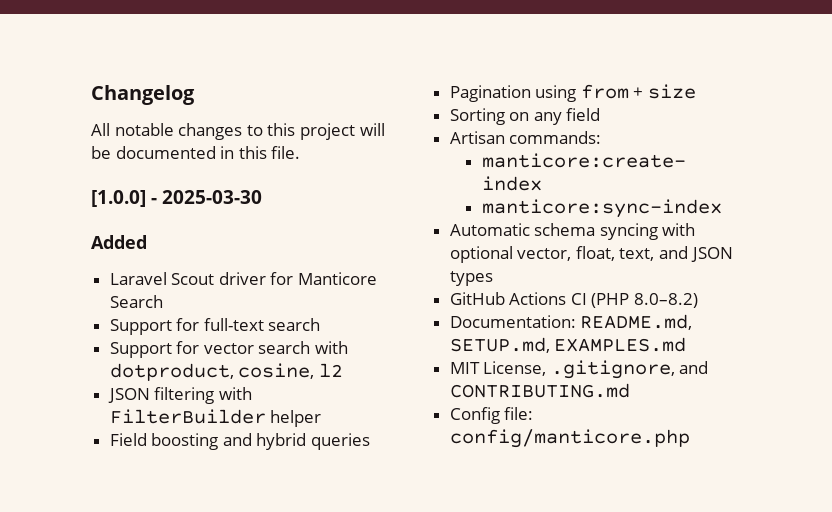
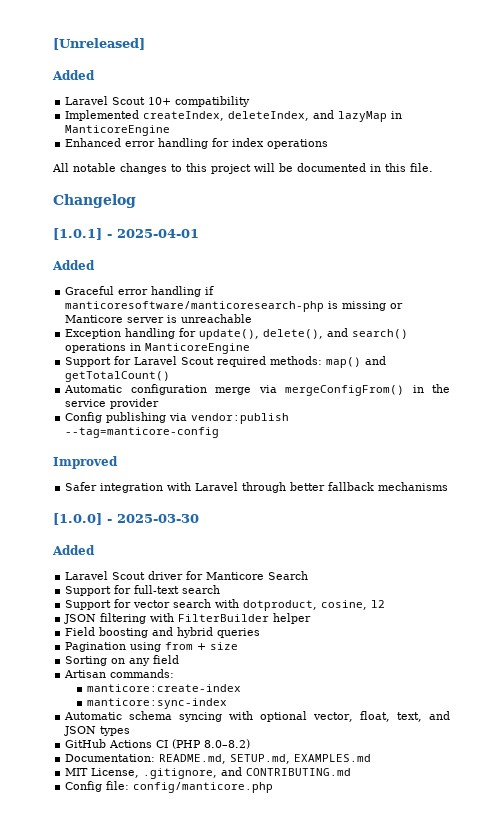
- Changelog
+ [Unreleased]
+ Added
+ Laravel Scout 10+ compatibility
+ Implemented createIndex, deleteIndex, and lazyMap in ManticoreEngine
+ Enhanced error handling for index operations
+ Changelog
+ [1.0.1] - 2025-04-01
+ Added
+ Graceful error handling if manticoresoftware/manticoresearch-php is missing or Manticore server is unreachable
+ Exception handling for update(), delete(), and search() operations in ManticoreEngine
+ Support for Laravel Scout required methods: map() and getTotalCount()
+ Automatic configuration merge via mergeConfigFrom() in the service provider
+ Config publishing via vendor:publish --tag=manticore-config
+ Improved
+ Safer integration with Laravel through better fallback mechanisms

